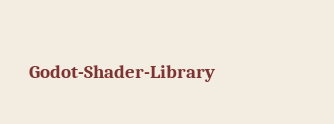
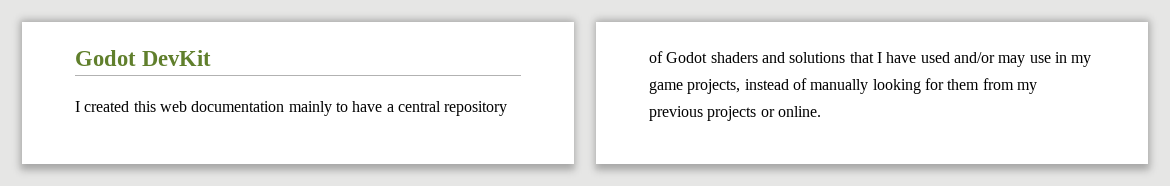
- Godot-Shader-Library
+ Godot DevKit
+ I created this web documentation mainly to have a central repository of Godot shaders and solutions that I have used and/or may use in my game projects, instead of manually looking for them from my previous projects or online.

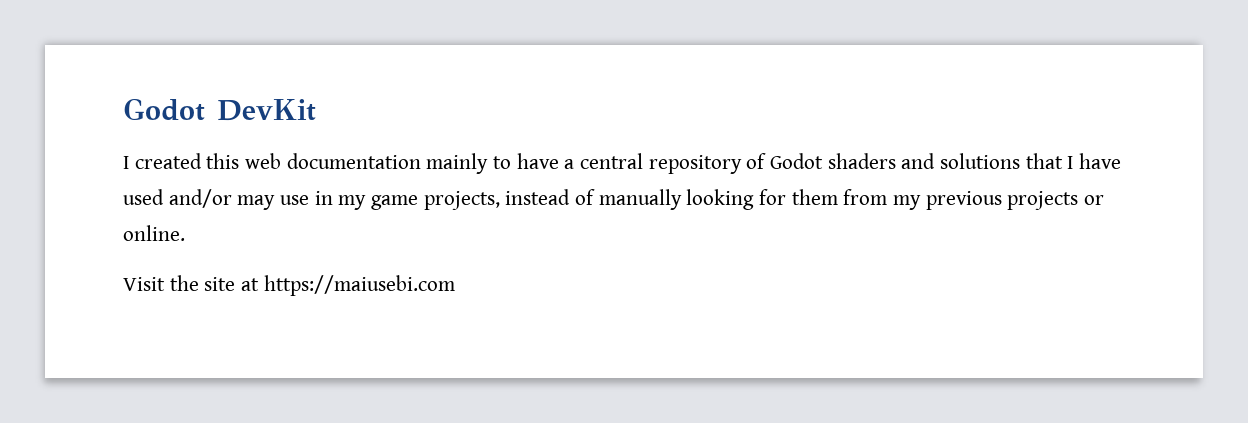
+ Visit the site at https://maiusebi.com

